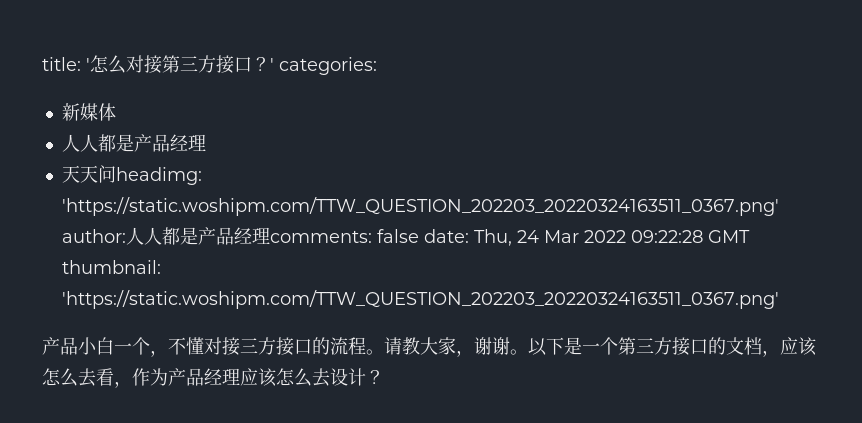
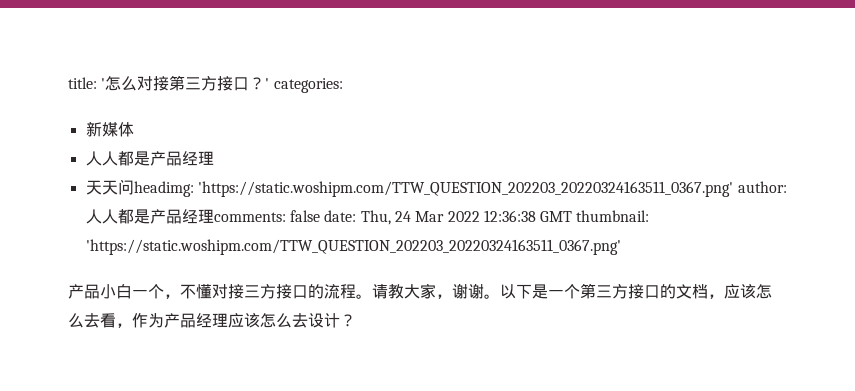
- 天天问headimg: 'https://static.woshipm.com/TTW_QUESTION_202203_20220324163511_0367.png' author:人人都是产品经理comments: false date: Thu, 24 Mar 2022 09:22:28 GMT thumbnail: 'https://static.woshipm.com/TTW_QUESTION_202203_20220324163511_0367.png'
+ 天天问headimg: 'https://static.woshipm.com/TTW_QUESTION_202203_20220324163511_0367.png' author:人人都是产品经理comments: false date: Thu, 24 Mar 2022 12:36:38 GMT thumbnail: 'https://static.woshipm.com/TTW_QUESTION_202203_20220324163511_0367.png'

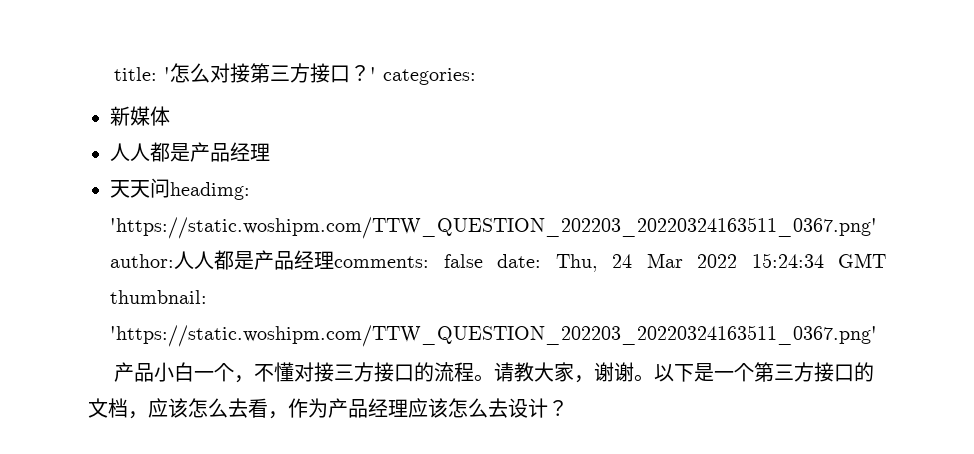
- 天天问headimg: 'https://static.woshipm.com/TTW_QUESTION_202203_20220324163511_0367.png' author:人人都是产品经理comments: false date: Thu, 24 Mar 2022 12:36:38 GMT thumbnail: 'https://static.woshipm.com/TTW_QUESTION_202203_20220324163511_0367.png'
+ 天天问headimg: 'https://static.woshipm.com/TTW_QUESTION_202203_20220324163511_0367.png' author:人人都是产品经理comments: false date: Thu, 24 Mar 2022 15:24:34 GMT thumbnail: 'https://static.woshipm.com/TTW_QUESTION_202203_20220324163511_0367.png'

